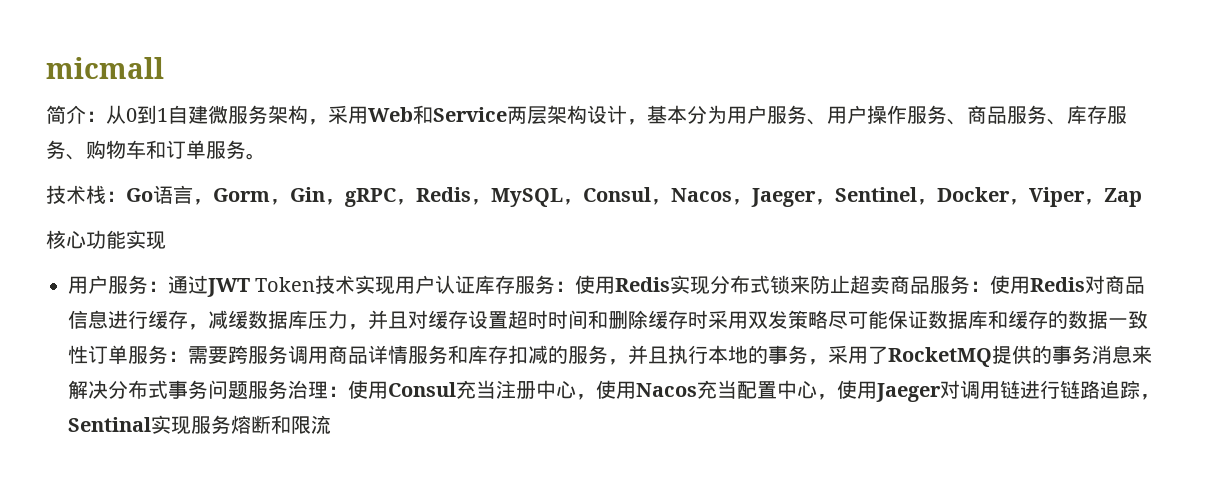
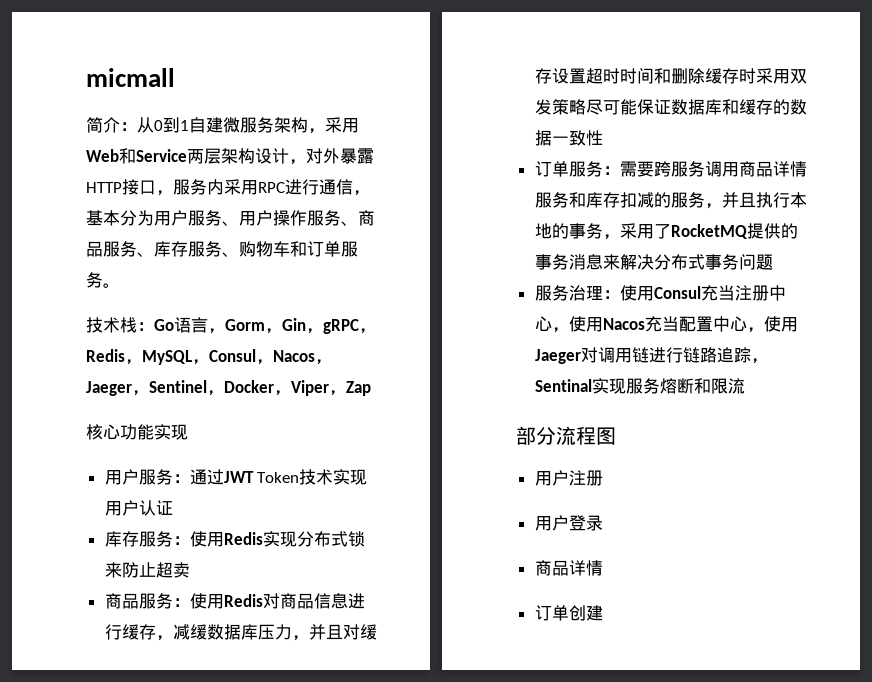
- 简介：从0到1自建微服务架构，采用Web和Service两层架构设计，基本分为用户服务、用户操作服务、商品服务、库存服务、购物车和订单服务。
+ 简介：从0到1自建微服务架构，采用Web和Service两层架构设计，对外暴露HTTP接口，服务内采用RPC进行通信，基本分为用户服务、用户操作服务、商品服务、库存服务、购物车和订单服务。
- 通过JWT Token技术实现用户认证库存服务：
+ 通过JWT Token技术实现用户认证
+ 库存服务：
- 使用Redis实现分布式锁来防止超卖商品服务：
+ 使用Redis实现分布式锁来防止超卖
+ 商品服务：
- 使用Redis对商品信息进行缓存，减缓数据库压力，并且对缓存设置超时时间和删除缓存时采用双发策略尽可能保证数据库和缓存的数据一致性订单服务：
+ 使用Redis对商品信息进行缓存，减缓数据库压力，并且对缓存设置超时时间和删除缓存时采用双发策略尽可能保证数据库和缓存的数据一致性
+ 订单服务：
- 需要跨服务调用商品详情服务和库存扣减的服务，并且执行本地的事务，采用了RocketMQ提供的事务消息来解决分布式事务问题服务治理：
+ 需要跨服务调用商品详情服务和库存扣减的服务，并且执行本地的事务，采用了RocketMQ提供的事务消息来解决分布式事务问题
+ 服务治理：
+ 部分流程图
+ 用户注册
+ 用户登录
+ 商品详情
+ 订单创建

